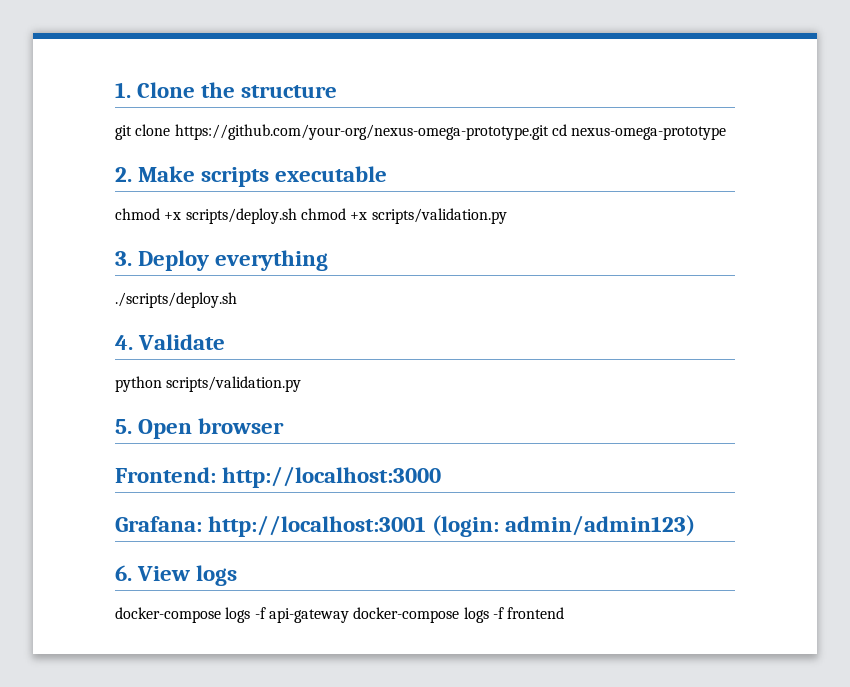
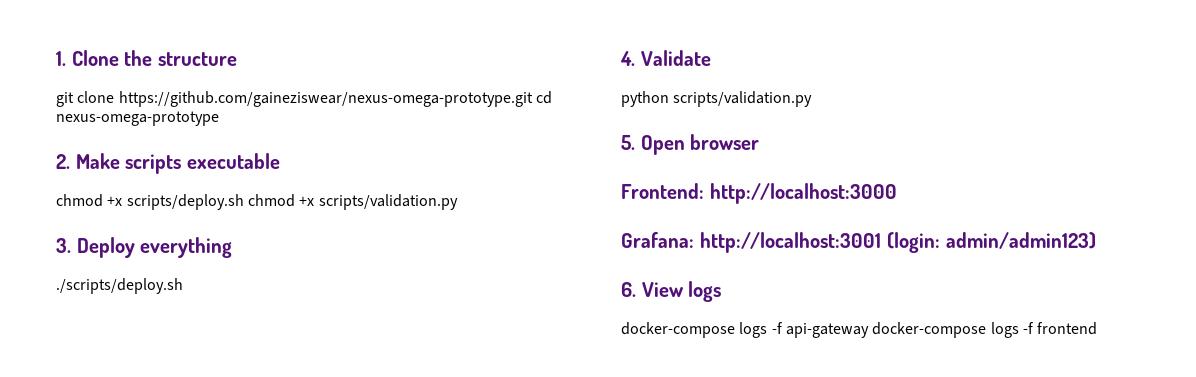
- git clone https://github.com/your-org/nexus-omega-prototype.git cd nexus-omega-prototype
+ git clone https://github.com/gaineziswear/nexus-omega-prototype.git cd nexus-omega-prototype

